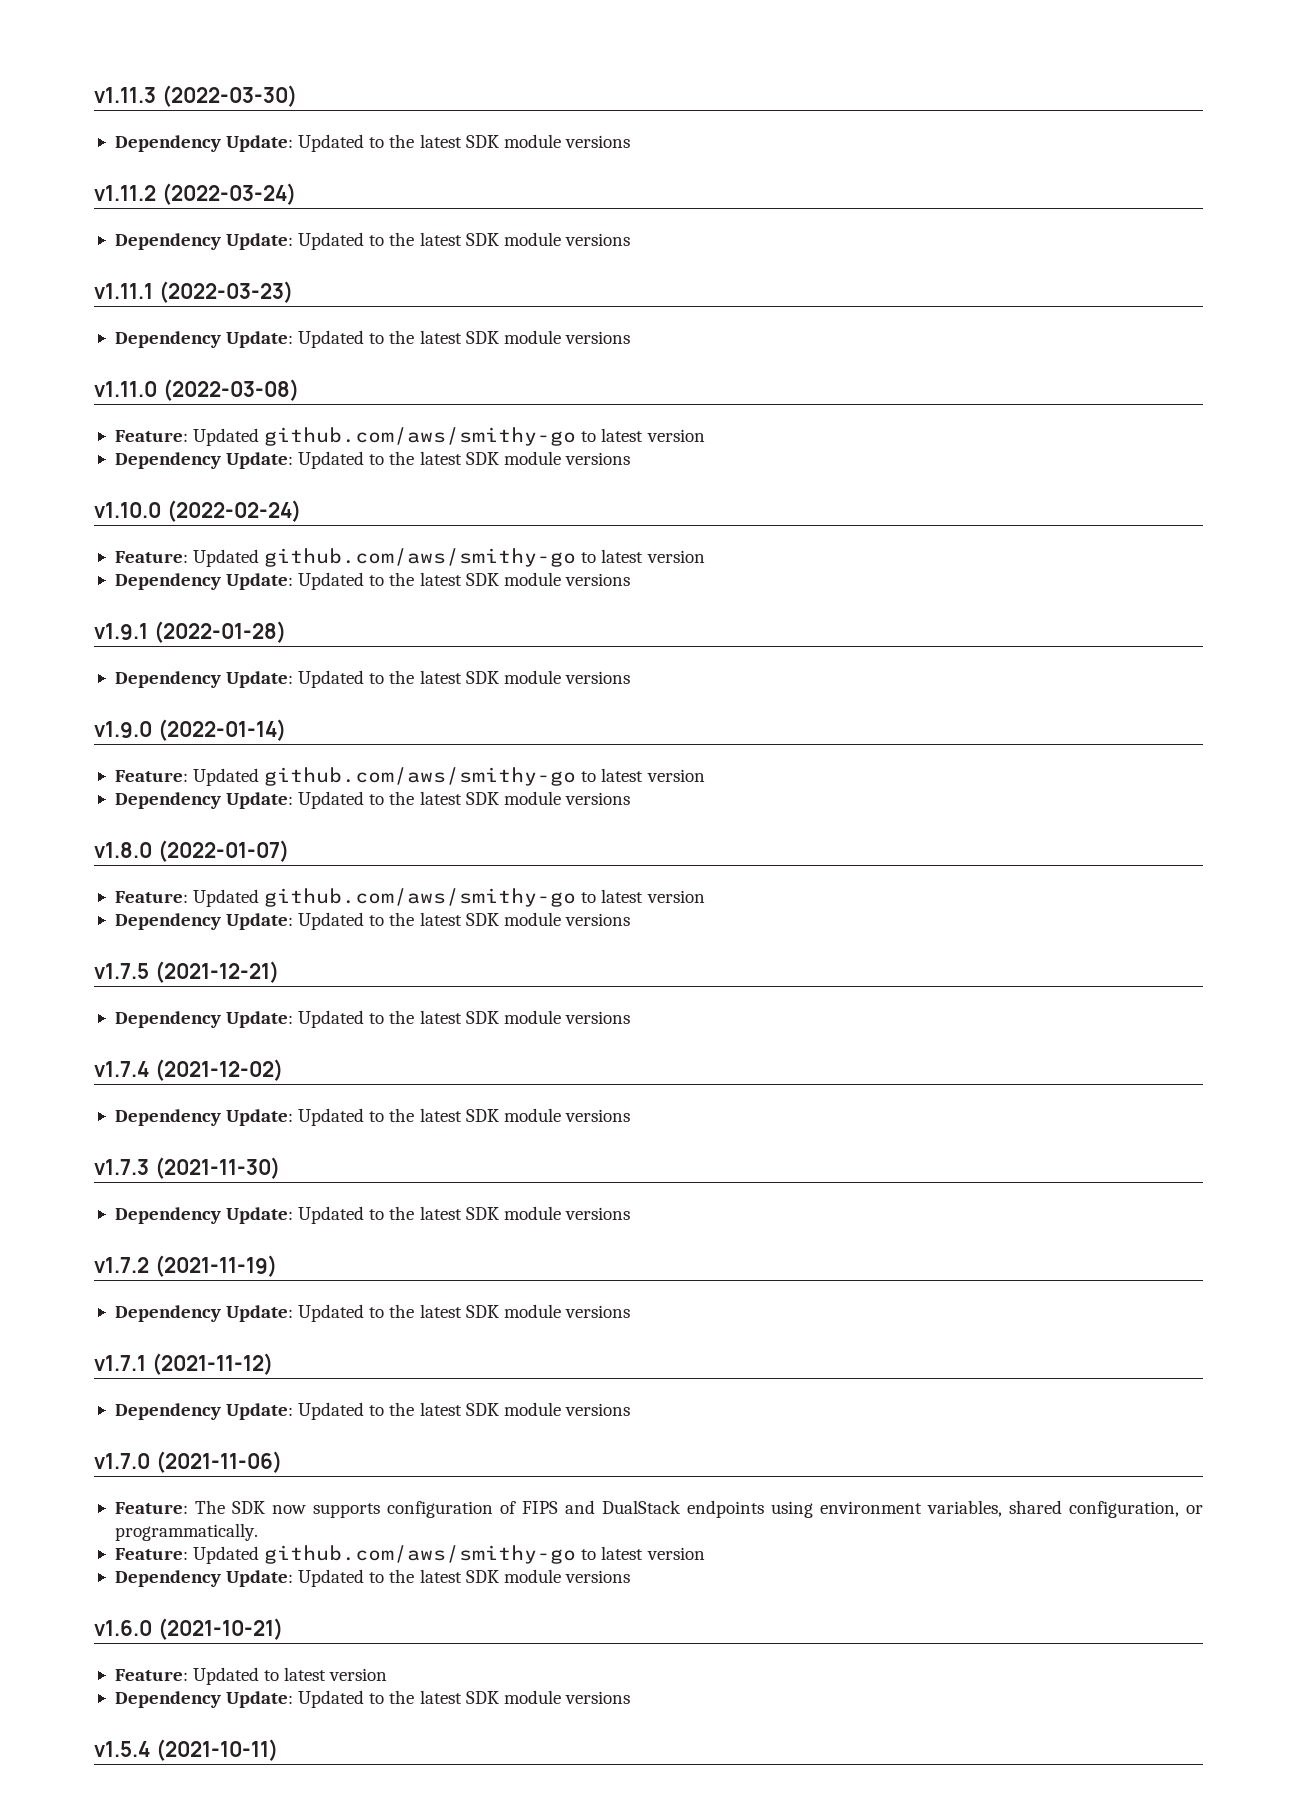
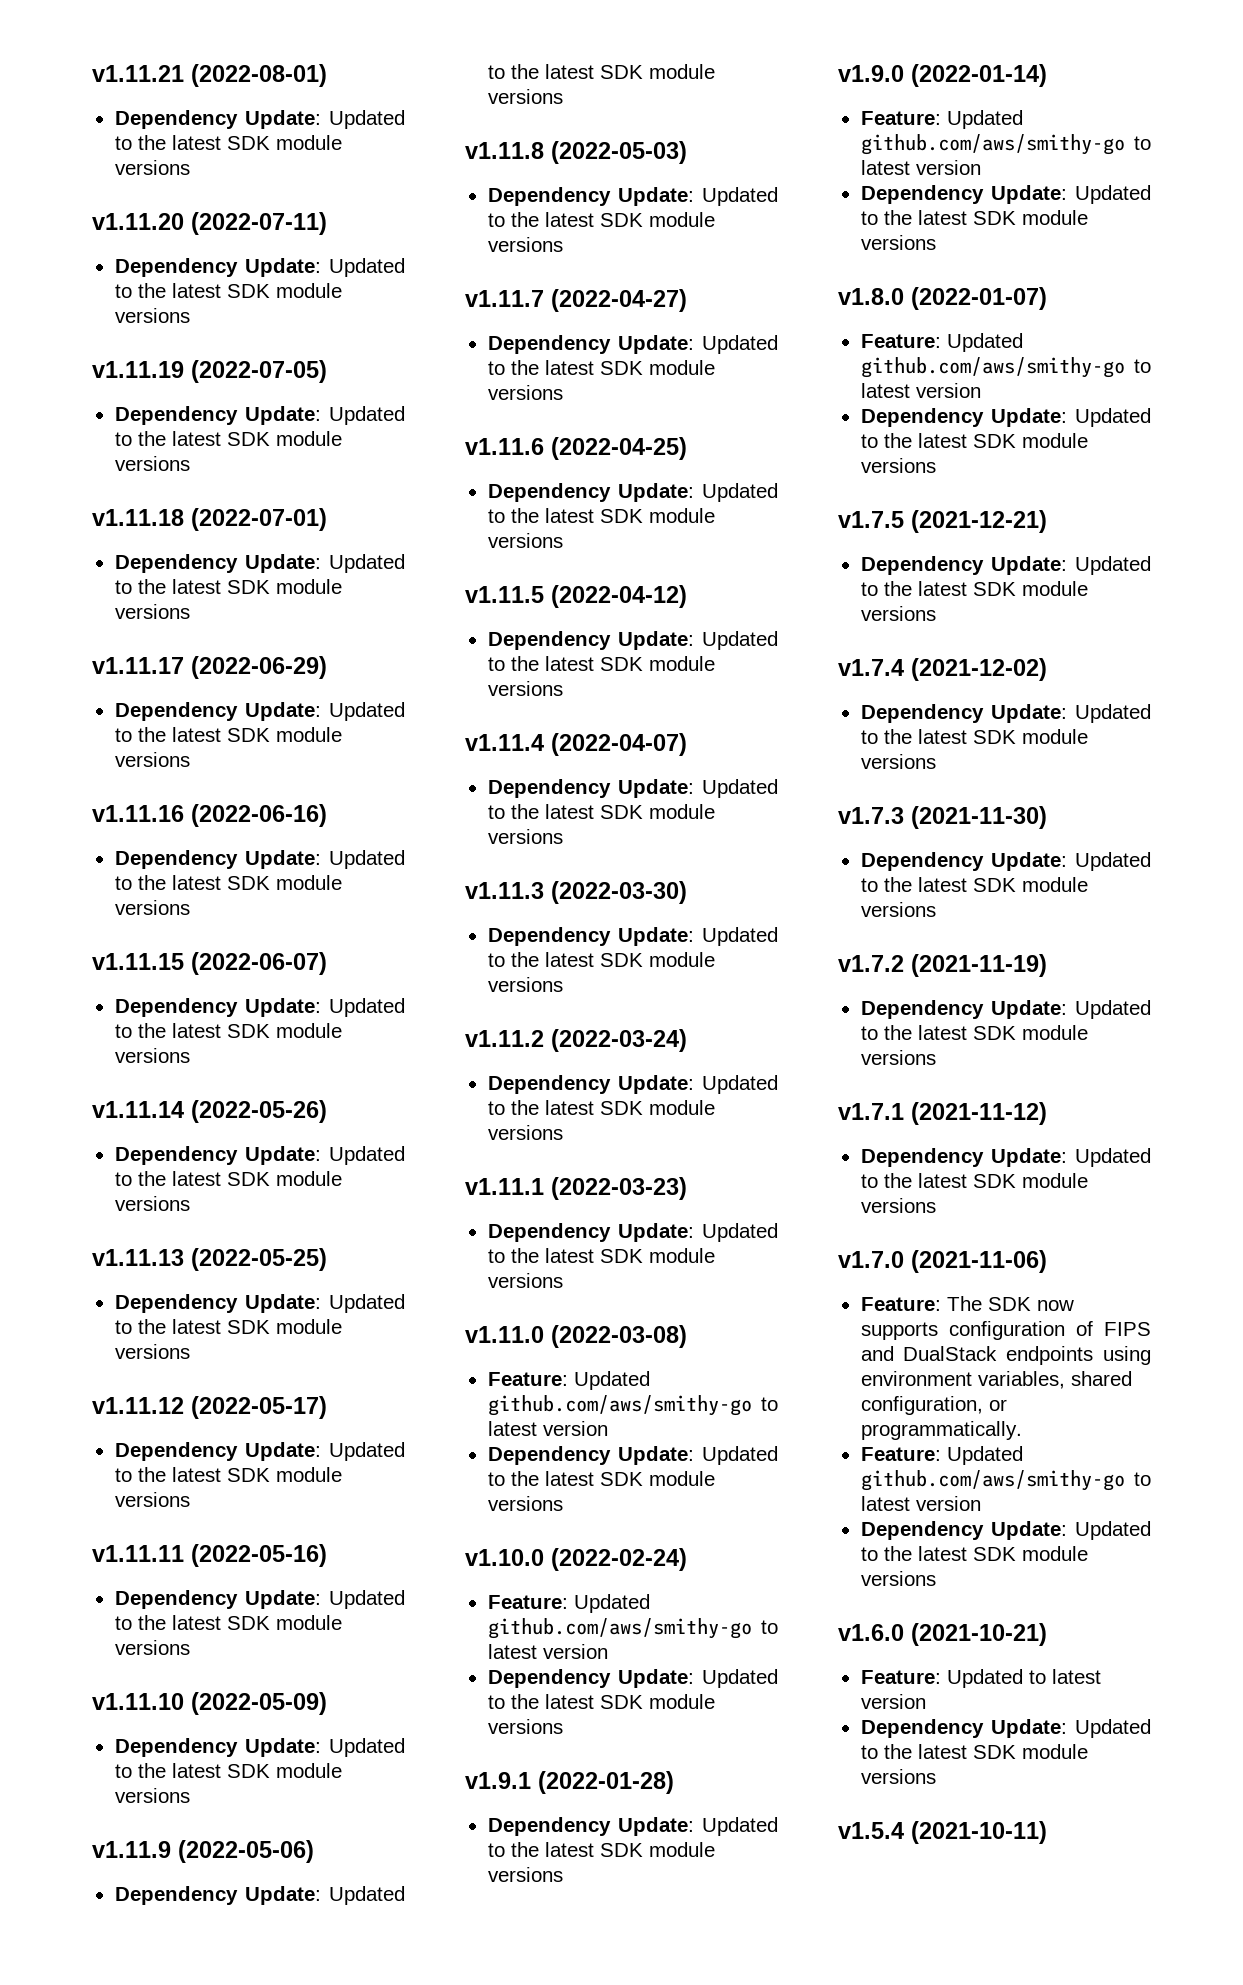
+ v1.11.21 (2022-08-01)
+ Dependency Update: Updated to the latest SDK module versions
+ v1.11.20 (2022-07-11)
+ Dependency Update: Updated to the latest SDK module versions
+ v1.11.19 (2022-07-05)
+ Dependency Update: Updated to the latest SDK module versions
+ v1.11.18 (2022-07-01)
+ Dependency Update: Updated to the latest SDK module versions
+ v1.11.17 (2022-06-29)
+ Dependency Update: Updated to the latest SDK module versions
+ v1.11.16 (2022-06-16)
+ Dependency Update: Updated to the latest SDK module versions
+ v1.11.15 (2022-06-07)
+ Dependency Update: Updated to the latest SDK module versions
+ v1.11.14 (2022-05-26)
+ Dependency Update: Updated to the latest SDK module versions
+ v1.11.13 (2022-05-25)
+ Dependency Update: Updated to the latest SDK module versions
+ v1.11.12 (2022-05-17)
+ Dependency Update: Updated to the latest SDK module versions
+ v1.11.11 (2022-05-16)
+ Dependency Update: Updated to the latest SDK module versions
+ v1.11.10 (2022-05-09)
+ Dependency Update: Updated to the latest SDK module versions
+ v1.11.9 (2022-05-06)
+ Dependency Update: Updated to the latest SDK module versions
+ v1.11.8 (2022-05-03)
+ Dependency Update: Updated to the latest SDK module versions
+ v1.11.7 (2022-04-27)
+ Dependency Update: Updated to the latest SDK module versions
+ v1.11.6 (2022-04-25)
+ Dependency Update: Updated to the latest SDK module versions
+ v1.11.5 (2022-04-12)
+ Dependency Update: Updated to the latest SDK module versions
+ v1.11.4 (2022-04-07)
+ Dependency Update: Updated to the latest SDK module versions

